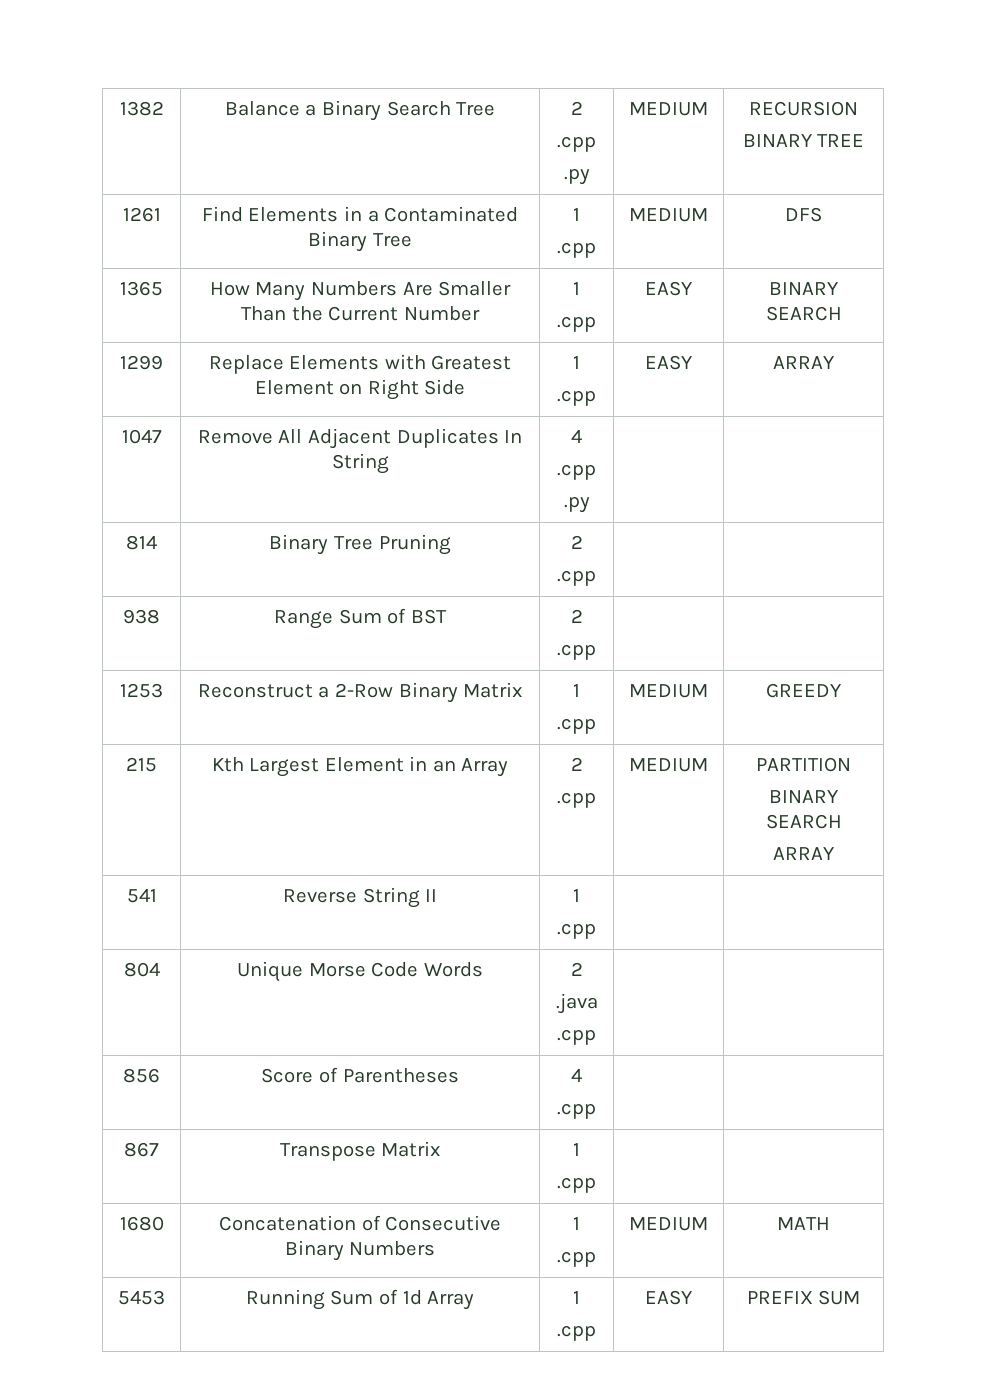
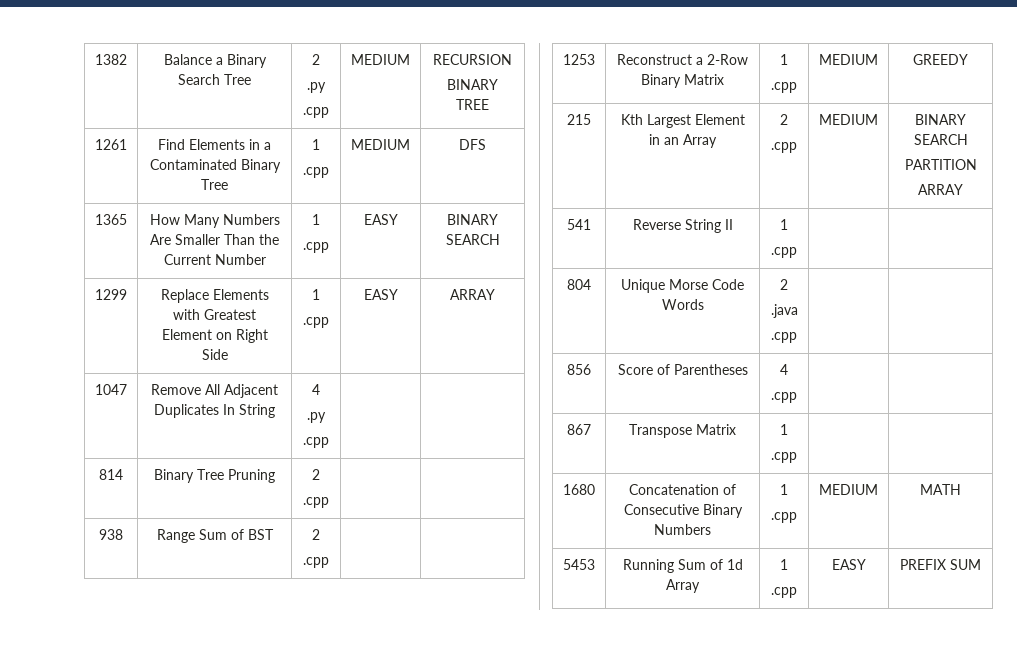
  1382 | Balance a Binary Search Tree | 2
- .cpp
- .py | MEDIUM | RECURSION
+ .py
+ .cpp | MEDIUM | RECURSION
  1047 | Remove All Adjacent Duplicates In String | 4
- .cpp
- .py | |
+ .py
+ .cpp | |
  215 | Kth Largest Element in an Array | 2
- .cpp | MEDIUM | PARTITION
- BINARY SEARCH
+ .cpp | MEDIUM | BINARY SEARCH
+ PARTITION

